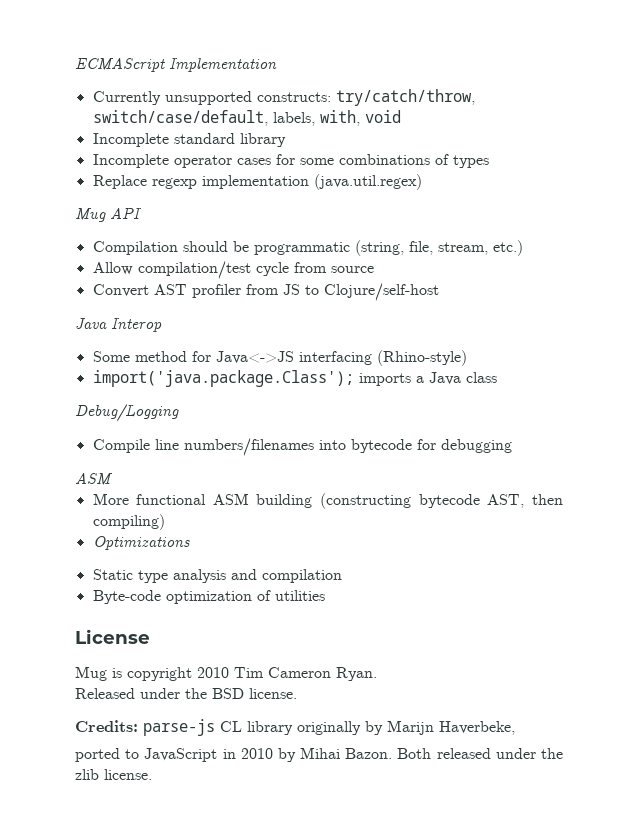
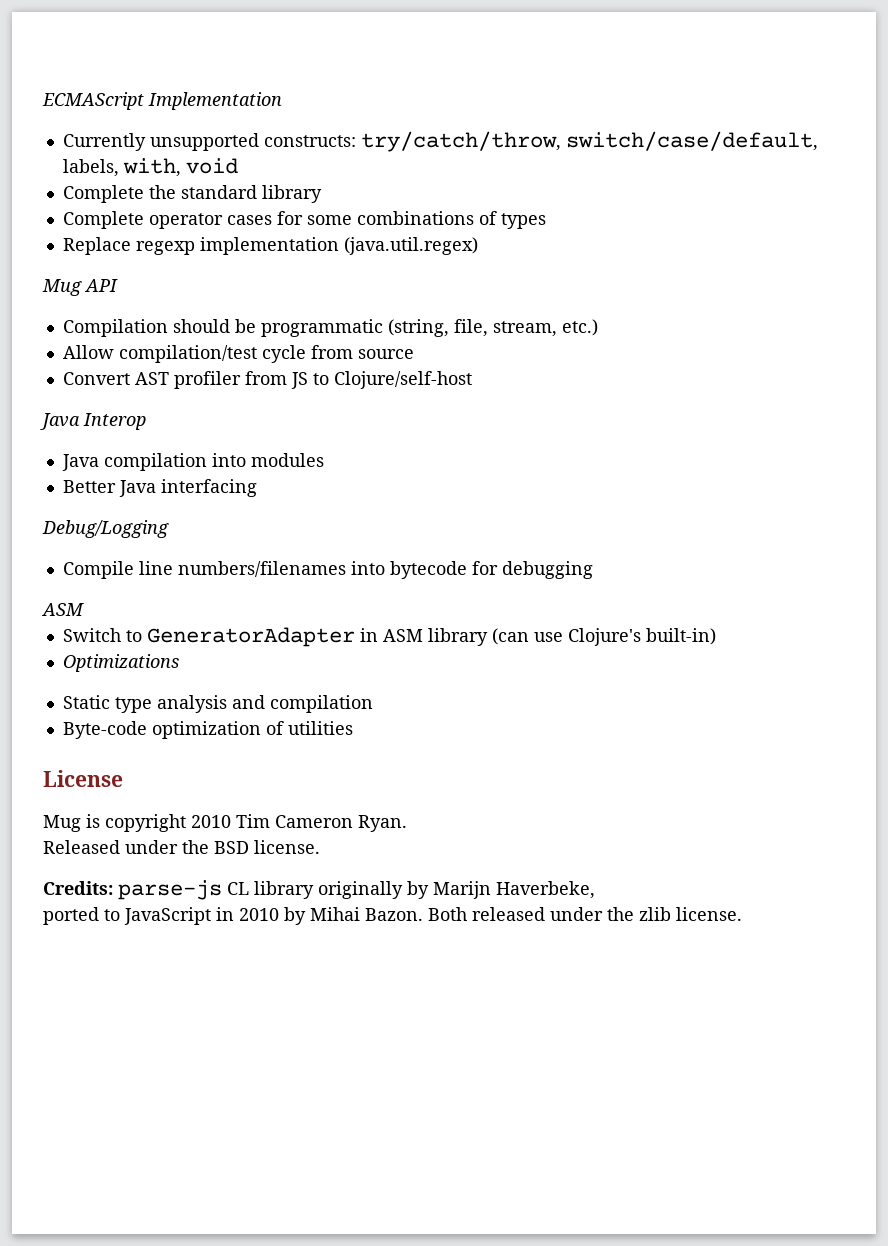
- Incomplete standard library
+ Complete the standard library
- Incomplete operator cases for some combinations of types
+ Complete operator cases for some combinations of types
- Some method for Java<->JS interfacing (Rhino-style)
- import('java.package.Class'); imports a Java class
+ Java compilation into modules
+ Better Java interfacing
- More functional ASM building (constructing bytecode AST, then compiling)
+ Switch to GeneratorAdapter in ASM library (can use Clojure's built-in)

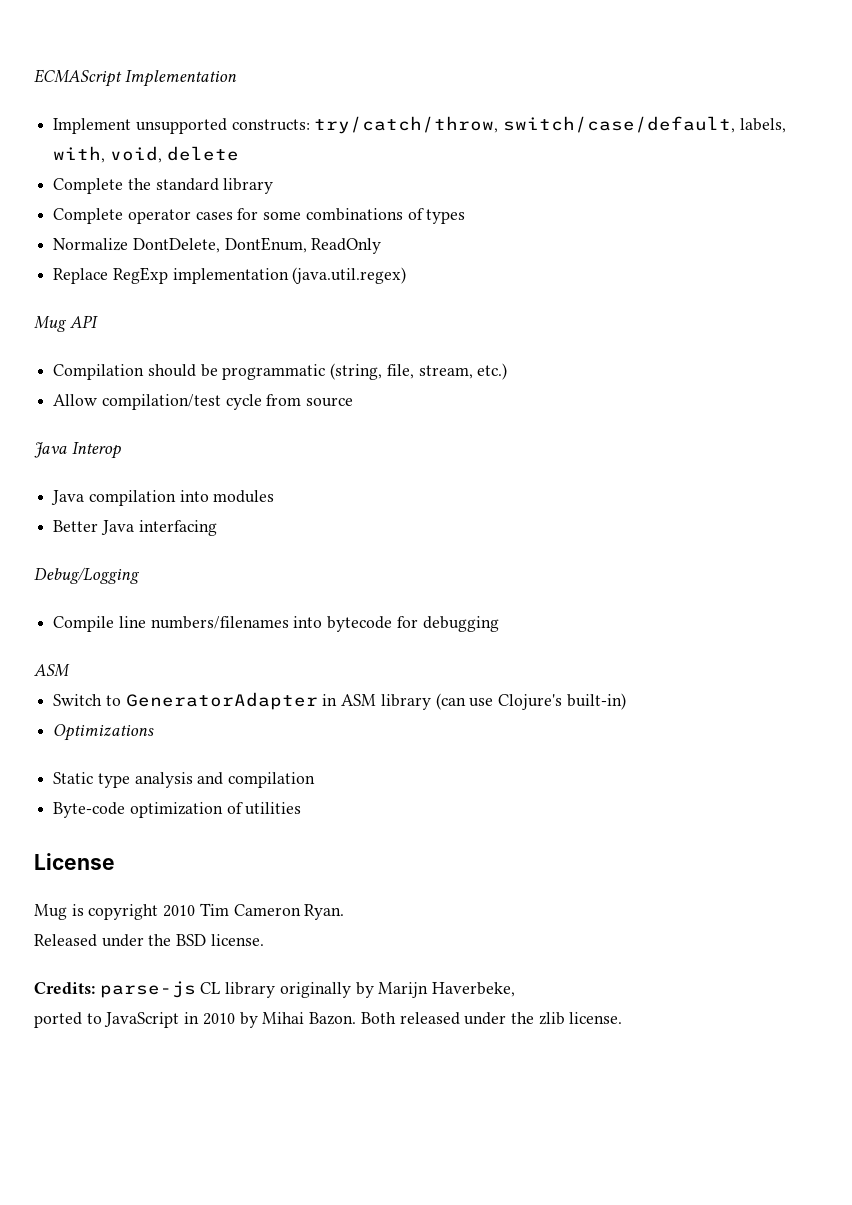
- Currently unsupported constructs: try/catch/throw, switch/case/default, labels, with, void
+ Implement unsupported constructs: try/catch/throw, switch/case/default, labels, with, void, delete
+ Normalize DontDelete, DontEnum, ReadOnly
- Replace regexp implementation (java.util.regex)
+ Replace RegExp implementation (java.util.regex)
- Convert AST profiler from JS to Clojure/self-host

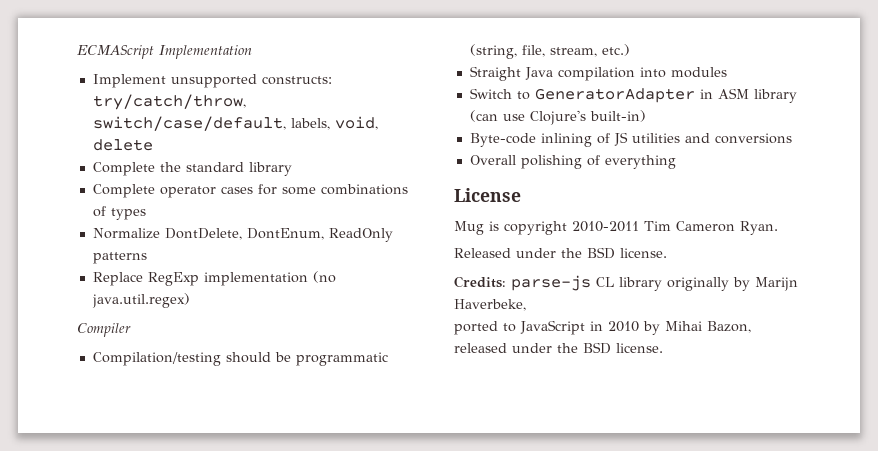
- Implement unsupported constructs: try/catch/throw, switch/case/default, labels, with, void, delete
+ Implement unsupported constructs: try/catch/throw, switch/case/default, labels, void, delete
- Normalize DontDelete, DontEnum, ReadOnly
+ Normalize DontDelete, DontEnum, ReadOnly patterns
- Replace RegExp implementation (java.util.regex)
- Mug API
- Compilation should be programmatic (string, file, stream, etc.)
+ Replace RegExp implementation (no java.util.regex)
+ Compiler
+ Compilation/testing should be programmatic (string, file, stream, etc.)
- Allow compilation/test cycle from source
- Java Interop
- Java compilation into modules
- Better Java interfacing
- Debug/Logging
- Compile line numbers/filenames into bytecode for debugging
- ASM
+ Straight Java compilation into modules
- Optimizations
- Static type analysis and compilation
- Byte-code optimization of utilities
+ Byte-code inlining of JS utilities and conversions
+ Overall polishing of everything
- Mug is copyright 2010 Tim Cameron Ryan.
+ Mug is copyright 2010-2011 Tim Cameron Ryan.
- ported to JavaScript in 2010 by Mihai Bazon. Both released under the zlib license.
+ ported to JavaScript in 2010 by Mihai Bazon, released under the BSD license.

